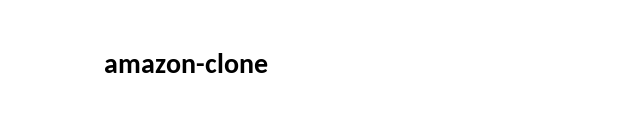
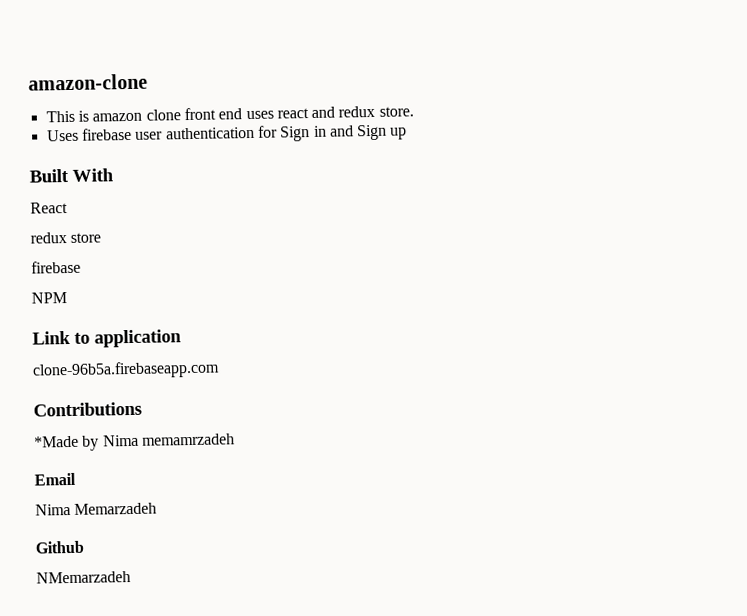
+ This is amazon clone front end uses react and redux store.
+ Uses firebase user authentication for Sign in and Sign up
+ Built With
+ React
+ redux store
+ firebase
+ NPM
+ Link to application
+ clone-96b5a.firebaseapp.com
+ Contributions
+ *Made by Nima memamrzadeh
+ Email
+ Nima Memarzadeh
+ Github
+ NMemarzadeh

